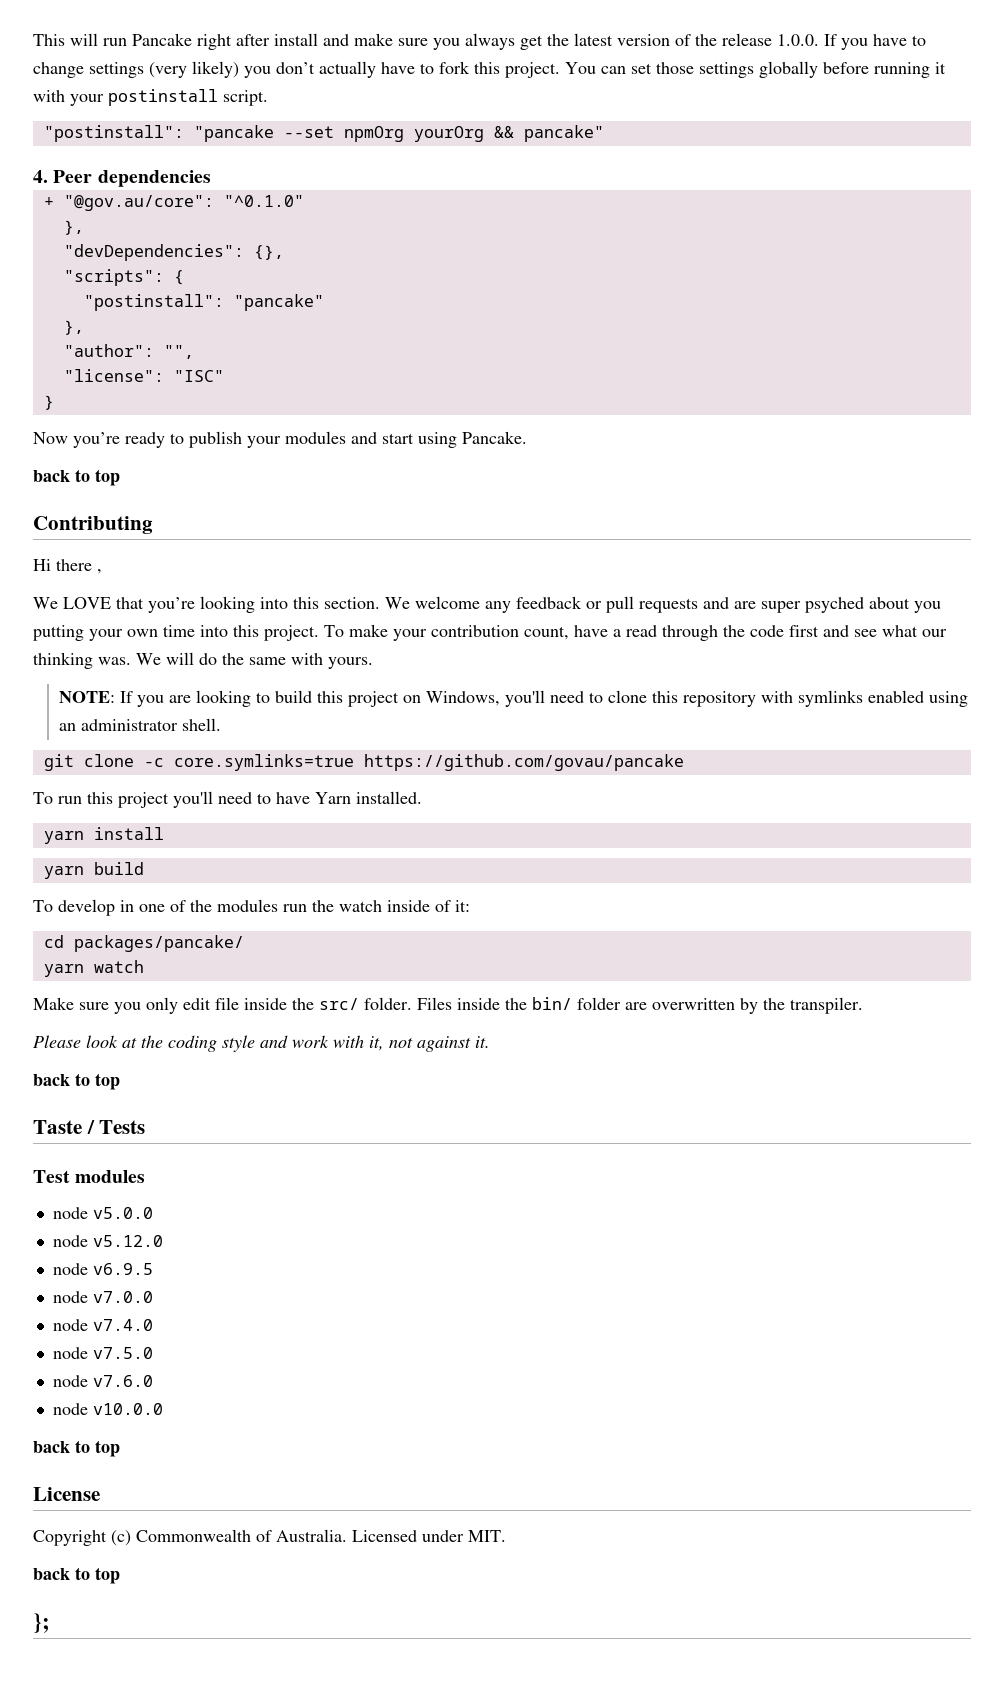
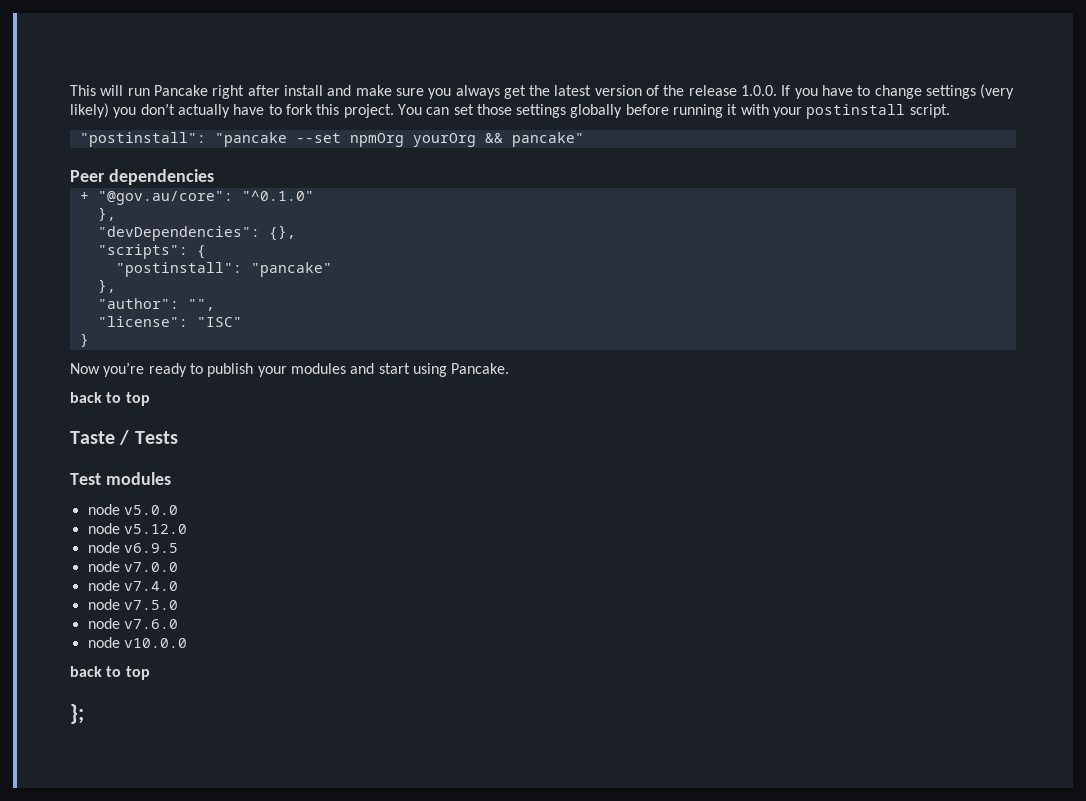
- 4. Peer dependencies
+ Peer dependencies
- Contributing
- Hi there ,
- We LOVE that you’re looking into this section. We welcome any feedback or pull requests and are super psyched about you putting your own time into this project. To make your contribution count, have a read through the code first and see what our thinking was. We will do the same with yours.
- NOTE: If you are looking to build this project on Windows, you'll need to clone this repository with symlinks enabled using an administrator shell.
- git clone -c core.symlinks=true https://github.com/govau/pancake
- To run this project you'll need to have Yarn installed.
- yarn install
- yarn build
- To develop in one of the modules run the watch inside of it:
- cd packages/pancake/
- yarn watch
- Make sure you only edit file inside the src/ folder. Files inside the bin/ folder are overwritten by the transpiler.
- Please look at the coding style and work with it, not against it.
- back to top
- License
- Copyright (c) Commonwealth of Australia. Licensed under MIT.
- back to top

